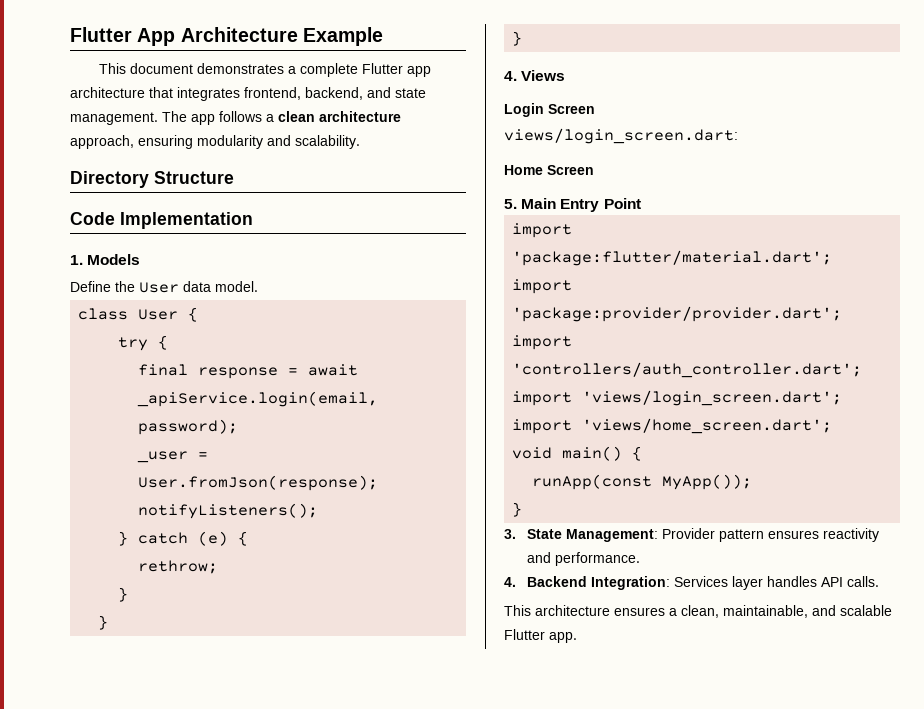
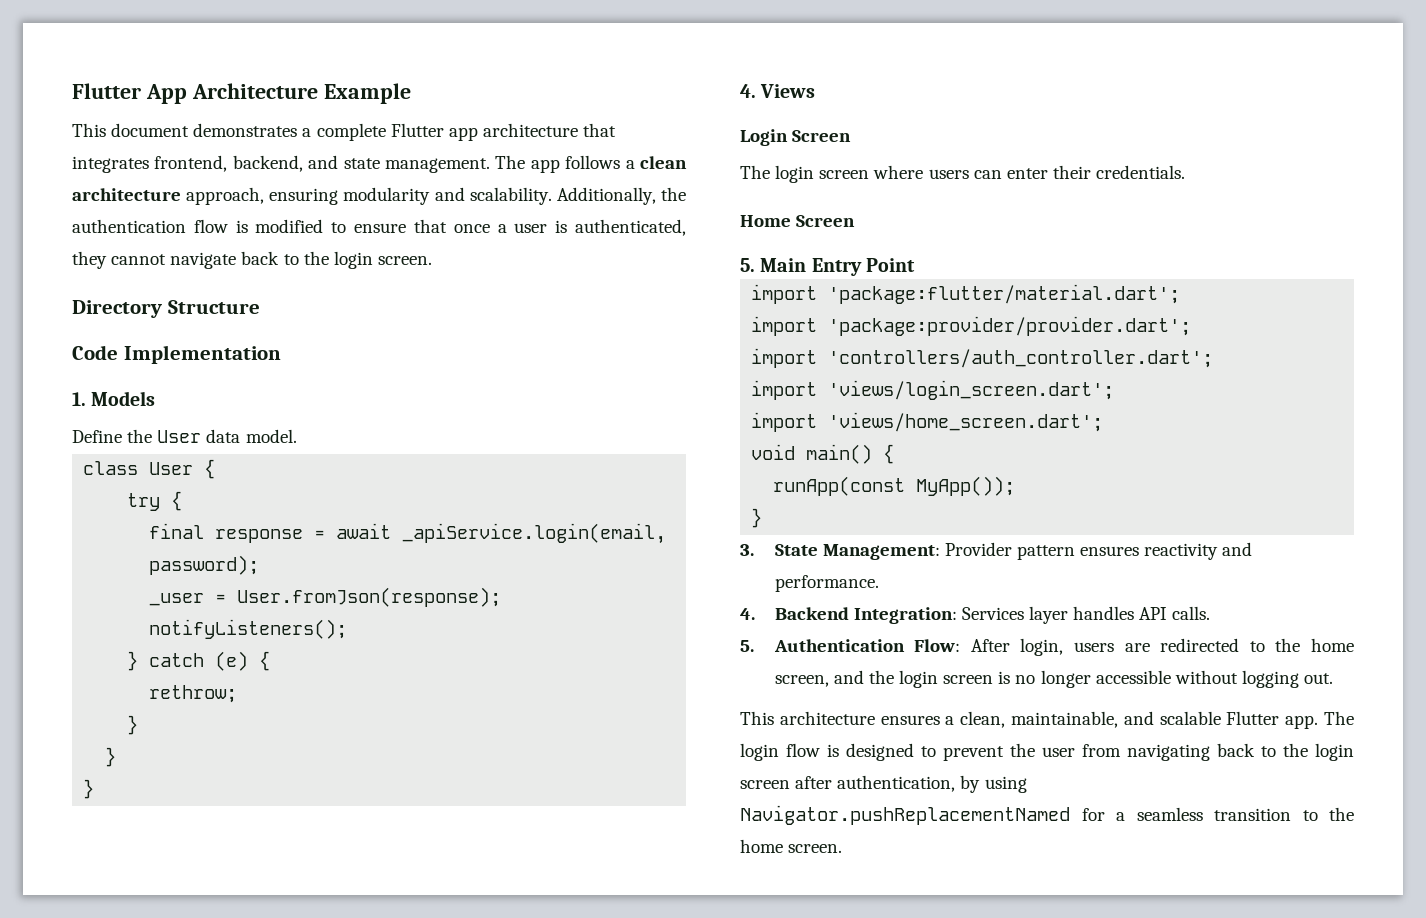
+ Additionally, the authentication flow is modified to ensure that once a user is authenticated, they cannot navigate back to the login screen.
- views/login_screen.dart:
+ The login screen where users can enter their credentials.
+ 5. Authentication Flow: After login, users are redirected to the home screen, and the login screen is no longer accessible without logging out.
+ The login flow is designed to prevent the user from navigating back to the login screen after authentication, by using Navigator.pushReplacementNamed for a seamless transition to the home screen.

